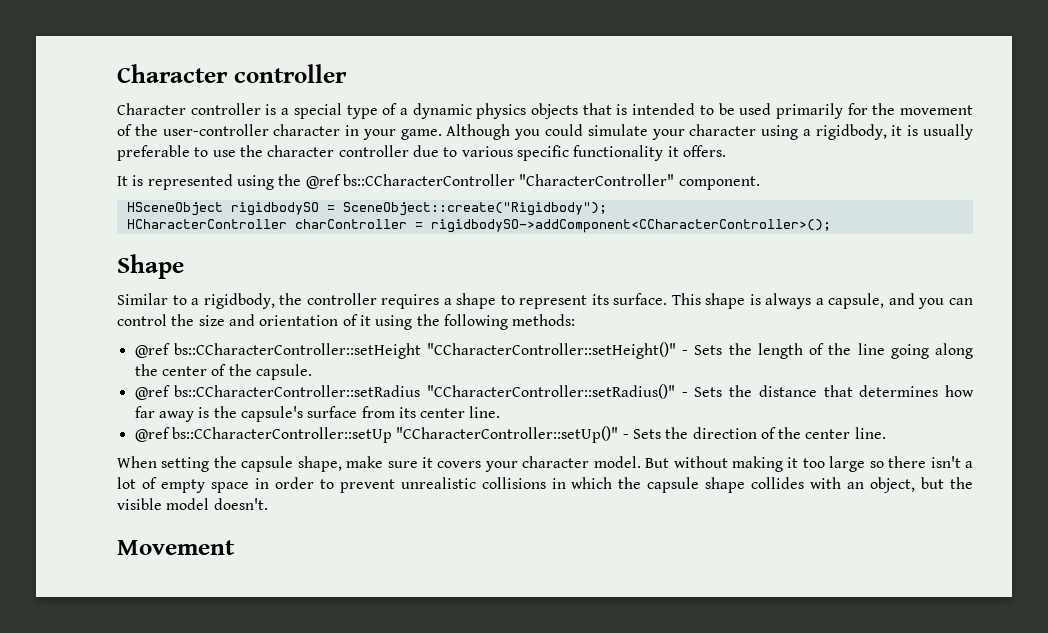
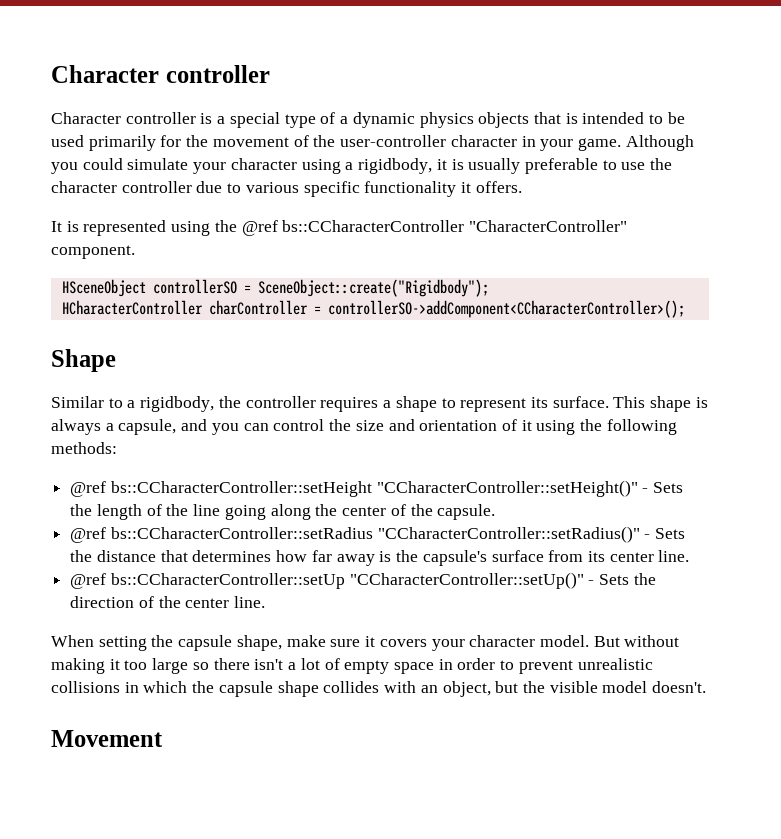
- HSceneObject rigidbodySO = SceneObject::create("Rigidbody");
+ HSceneObject controllerSO = SceneObject::create("Rigidbody");
- HCharacterController charController = rigidbodySO->addComponent<CCharacterController>();
+ HCharacterController charController = controllerSO->addComponent<CCharacterController>();

